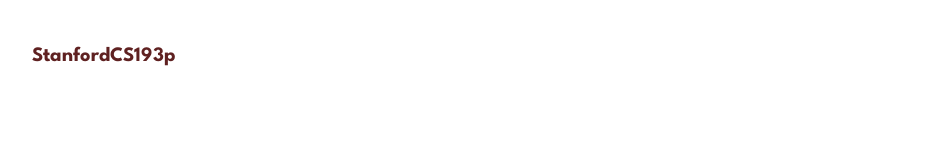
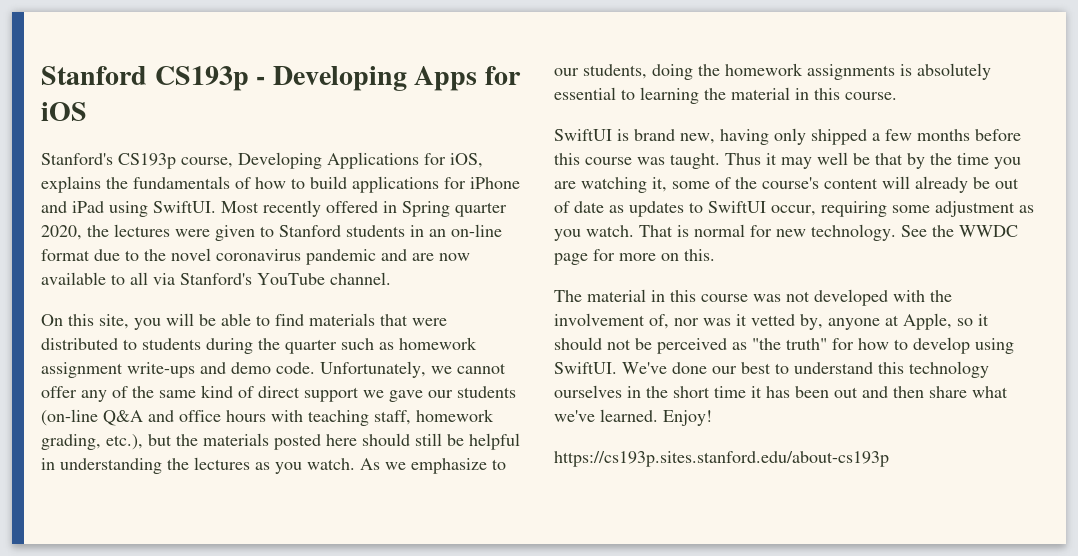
- StanfordCS193p
+ Stanford CS193p - Developing Apps for iOS
+ Stanford's CS193p course, Developing Applications for iOS, explains the fundamentals of how to build applications for iPhone and iPad using SwiftUI. Most recently offered in Spring quarter 2020, the lectures were given to Stanford students in an on-line format due to the novel coronavirus pandemic and are now available to all via Stanford's YouTube channel.
+ On this site, you will be able to find materials that were distributed to students during the quarter such as homework assignment write-ups and demo code. Unfortunately, we cannot offer any of the same kind of direct support we gave our students (on-line Q&A and office hours with teaching staff, homework grading, etc.), but the materials posted here should still be helpful in understanding the lectures as you watch. As we emphasize to our students, doing the homework assignments is absolutely essential to learning the material in this course.
+ SwiftUI is brand new, having only shipped a few months before this course was taught. Thus it may well be that by the time you are watching it, some of the course's content will already be out of date as updates to SwiftUI occur, requiring some adjustment as you watch. That is normal for new technology. See the WWDC page for more on this.
+ The material in this course was not developed with the involvement of, nor was it vetted by, anyone at Apple, so it should not be perceived as "the truth" for how to develop using SwiftUI. We've done our best to understand this technology ourselves in the short time it has been out and then share what we've learned. Enjoy!
+ https://cs193p.sites.stanford.edu/about-cs193p

